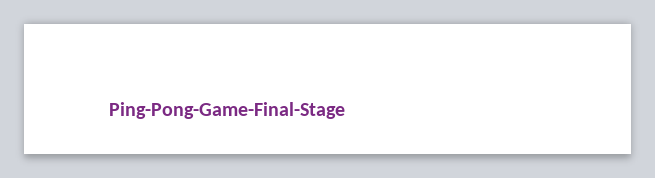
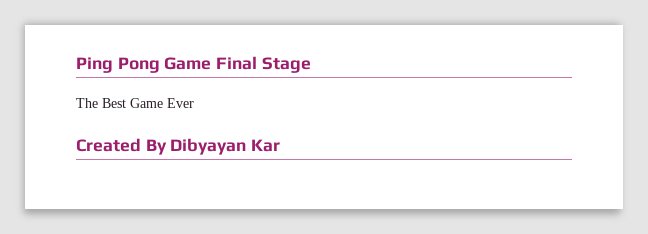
- Ping-Pong-Game-Final-Stage
+ Ping Pong Game Final Stage
+ The Best Game Ever
+ Created By Dibyayan Kar

